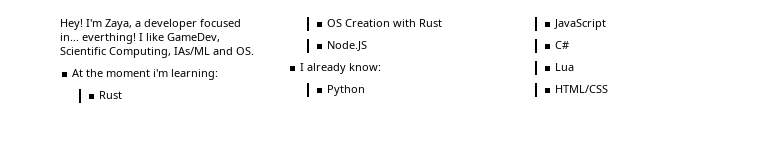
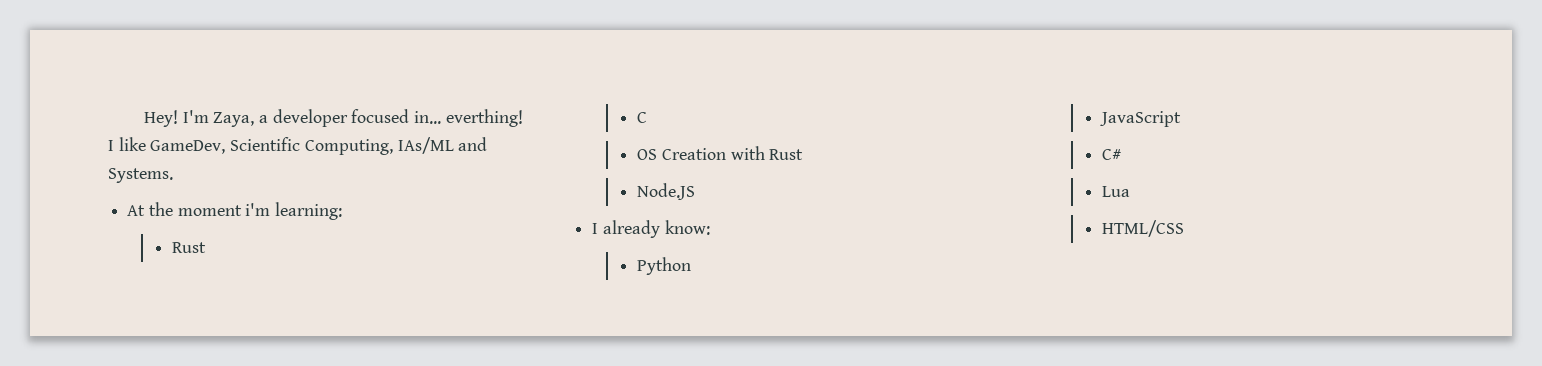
- I like GameDev, Scientific Computing, IAs/ML and OS.
+ I like GameDev, Scientific Computing, IAs/ML and Systems.
+ C

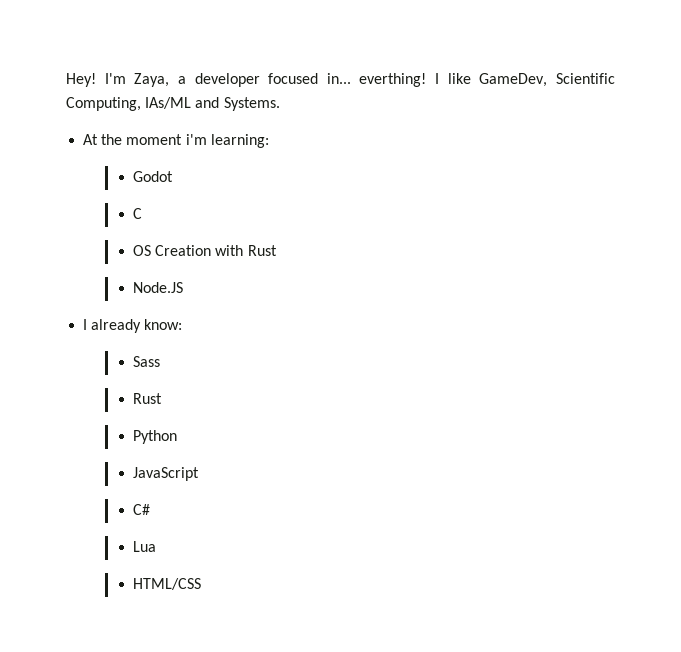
  At the moment i'm learning:
- Rust
+ Godot
+ Sass
+ Rust

